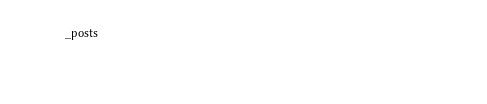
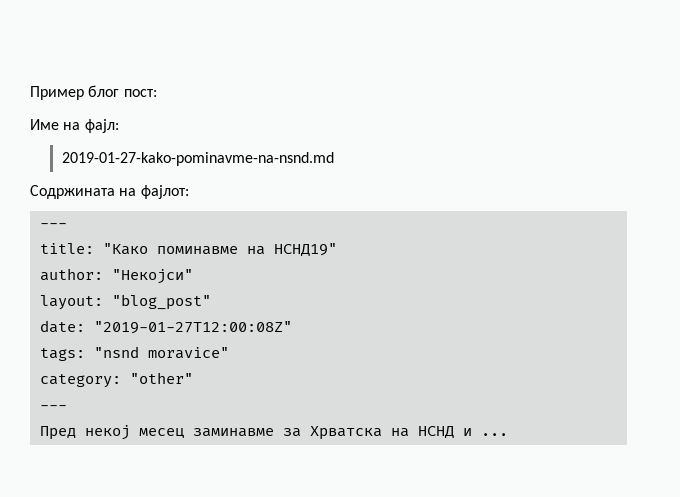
- _posts
+ Пример блог пост:
+ Име на фајл:
+ 2019-01-27-kako-pominavme-na-nsnd.md
+ Содржината на фајлот:
+ ---
+ title: "Како поминавме на НСНД19"
+ author: "Некојси"
+ layout: "blog_post"
+ date: "2019-01-27T12:00:08Z"
+ tags: "nsnd moravice"
+ category: "other"
+ ---
+ Пред некој месец заминавме за Хрватска на НСНД и ...

